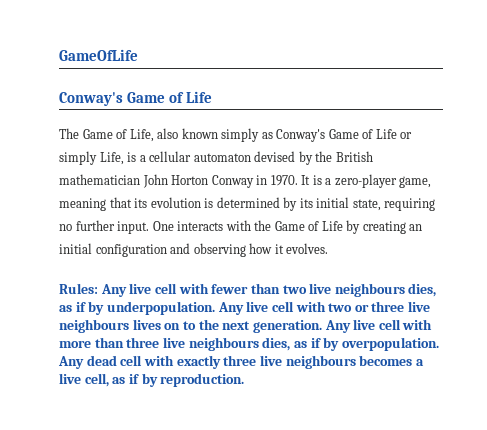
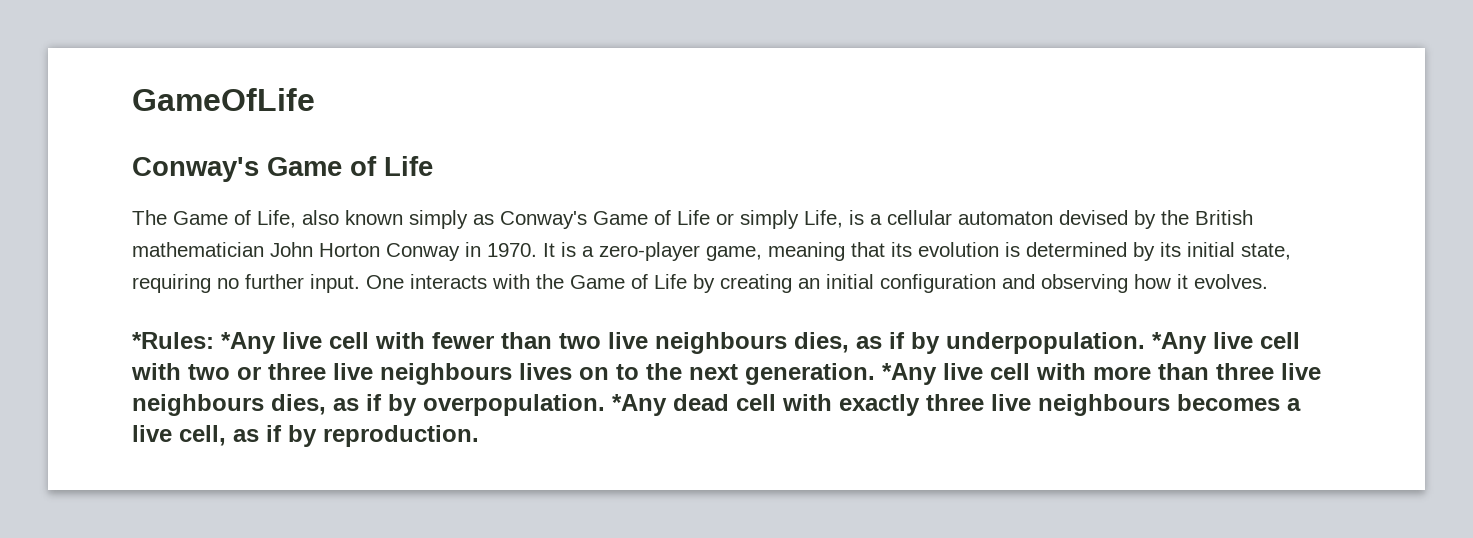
- Rules: Any live cell with fewer than two live neighbours dies, as if by underpopulation.
+ *Rules: *Any live cell with fewer than two live neighbours dies, as if by underpopulation.
- Any live cell with two or three live neighbours lives on to the next generation.
+ *Any live cell with two or three live neighbours lives on to the next generation.
- Any live cell with more than three live neighbours dies, as if by overpopulation.
+ *Any live cell with more than three live neighbours dies, as if by overpopulation.
- Any dead cell with exactly three live neighbours becomes a live cell, as if by reproduction.
+ *Any dead cell with exactly three live neighbours becomes a live cell, as if by reproduction.

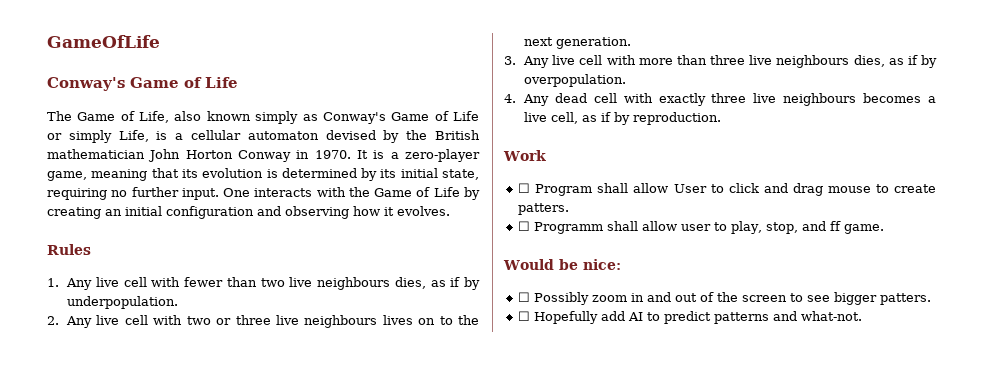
- *Rules: *Any live cell with fewer than two live neighbours dies, as if by underpopulation. *Any live cell with two or three live neighbours lives on to the next generation. *Any live cell with more than three live neighbours dies, as if by overpopulation. *Any dead cell with exactly three live neighbours becomes a live cell, as if by reproduction.
+ Rules
+ 1. Any live cell with fewer than two live neighbours dies, as if by underpopulation.
+ 2. Any live cell with two or three live neighbours lives on to the next generation.
+ 3. Any live cell with more than three live neighbours dies, as if by overpopulation.
+ 4. Any dead cell with exactly three live neighbours becomes a live cell, as if by reproduction.
+ Work
+ ☐ Program shall allow User to click and drag mouse to create patters.
+ ☐ Programm shall allow user to play, stop, and ff game.
+ Would be nice:
+ ☐ Possibly zoom in and out of the screen to see bigger patters.
+ ☐ Hopefully add AI to predict patterns and what-not.

